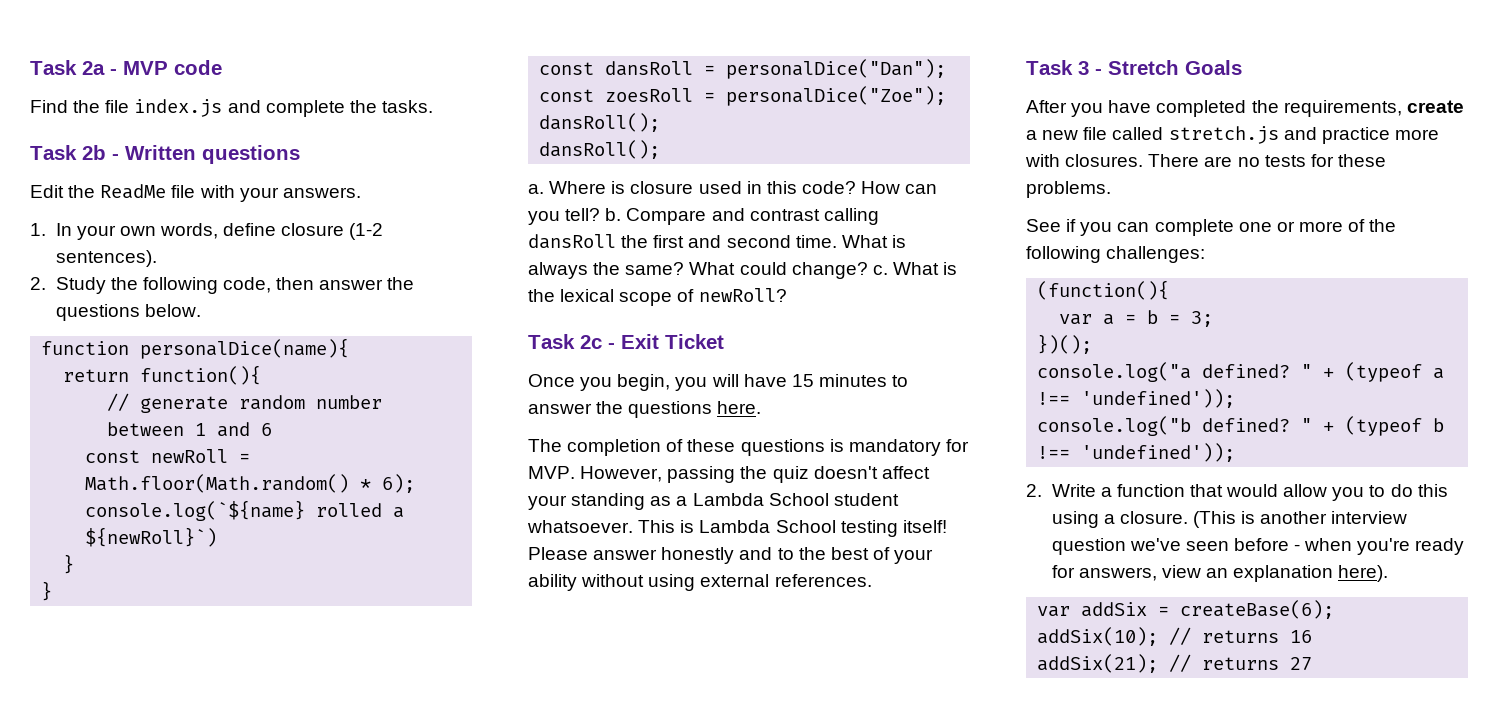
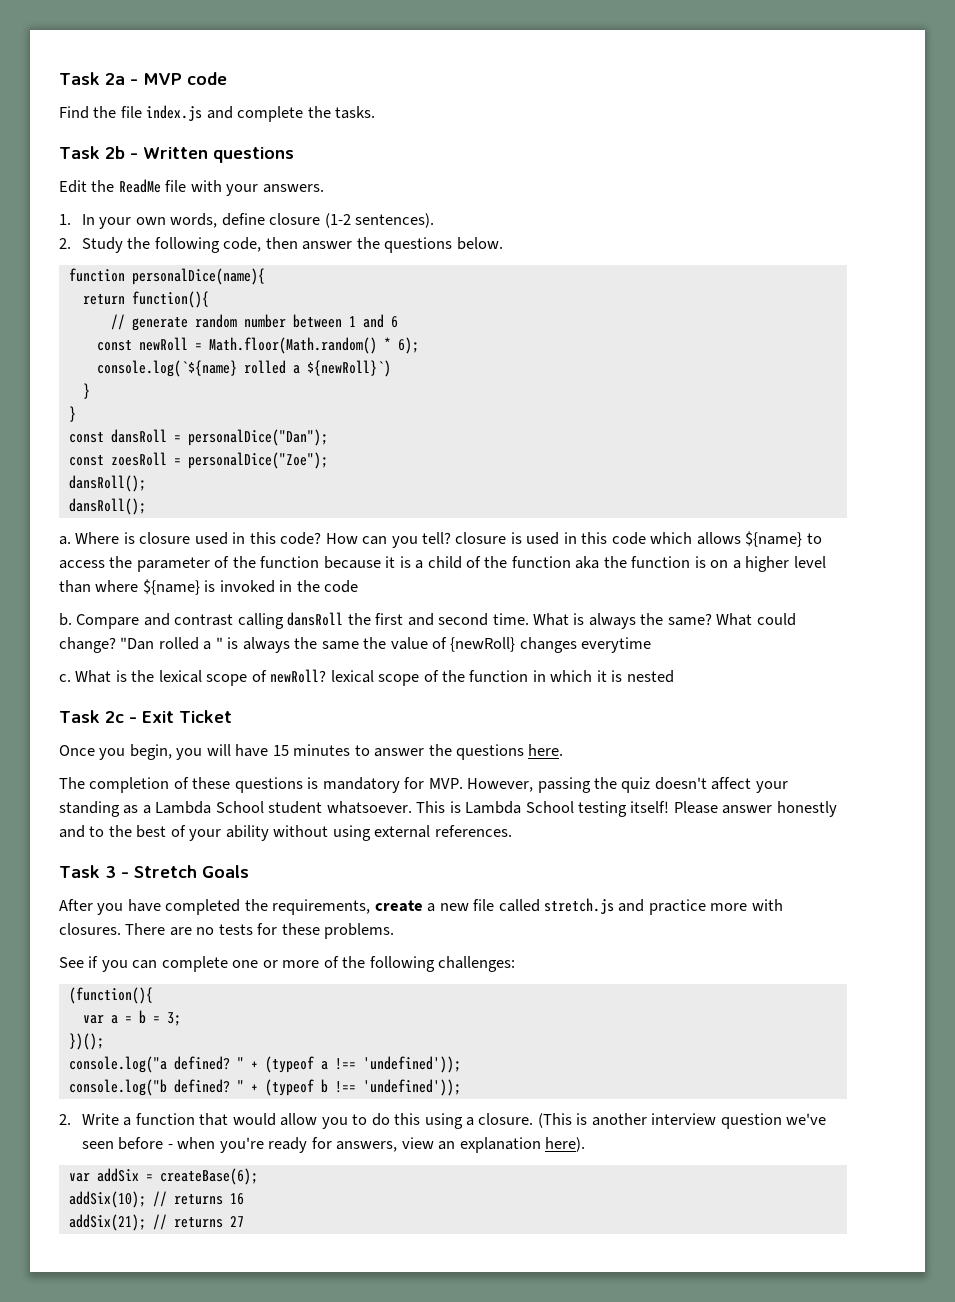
- How can you tell? b.
+ How can you tell? closure is used in this code which allows ${name} to access the parameter of the function because it is a child of the function aka the function is on a higher level than where ${name} is invoked in the code
+ b.
- What could change? c.
+ What could change? "Dan rolled a " is always the same the value of {newRoll} changes everytime
+ c.
- What is the lexical scope of newRoll?
+ What is the lexical scope of newRoll? lexical scope of the function in which it is nested

